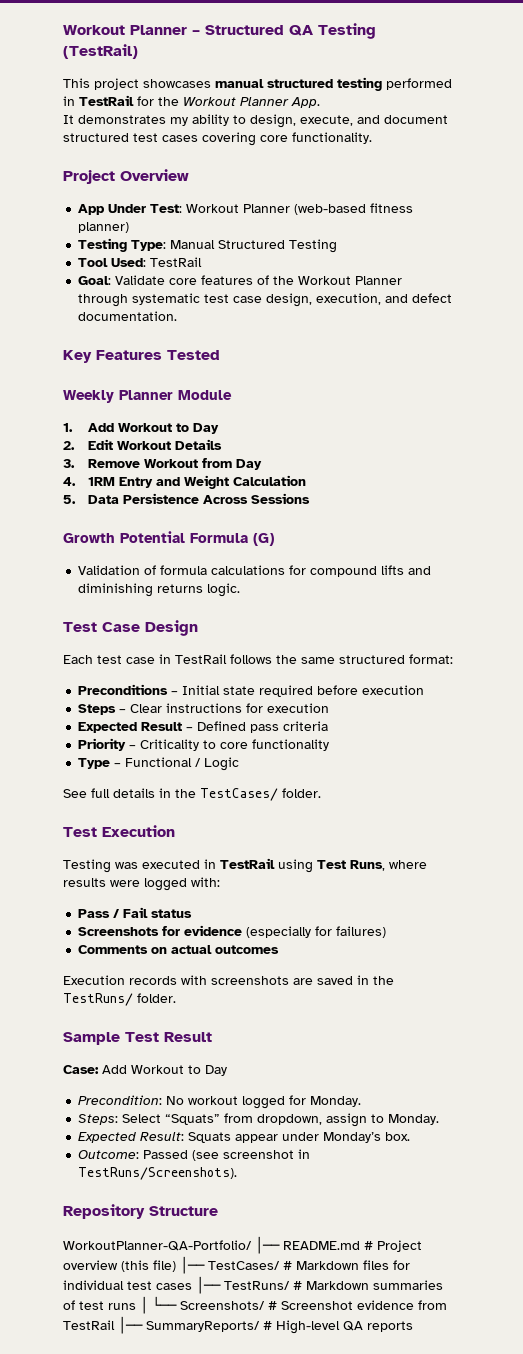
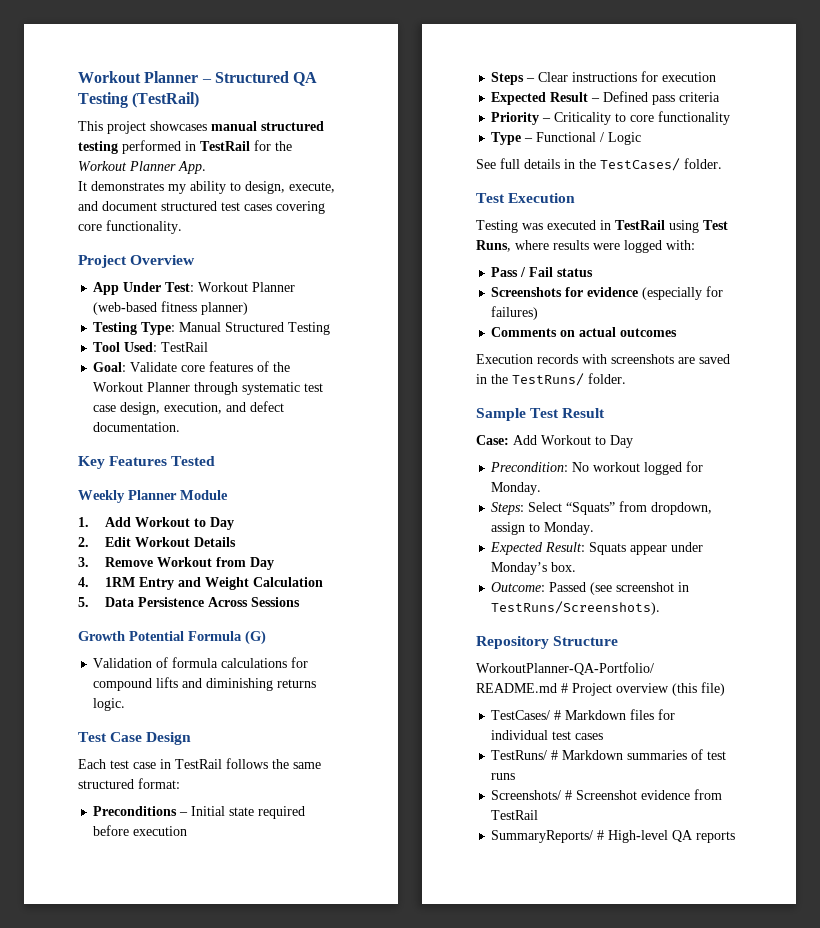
- WorkoutPlanner-QA-Portfolio/ │── README.md # Project overview (this file) │── TestCases/ # Markdown files for individual test cases │── TestRuns/ # Markdown summaries of test runs │ └── Screenshots/ # Screenshot evidence from TestRail │── SummaryReports/ # High-level QA reports
+ WorkoutPlanner-QA-Portfolio/ README.md # Project overview (this file)
+ TestCases/ # Markdown files for individual test cases
+ TestRuns/ # Markdown summaries of test runs
+ Screenshots/ # Screenshot evidence from TestRail
+ SummaryReports/ # High-level QA reports

